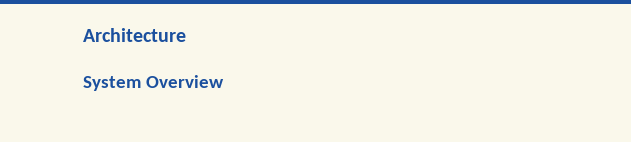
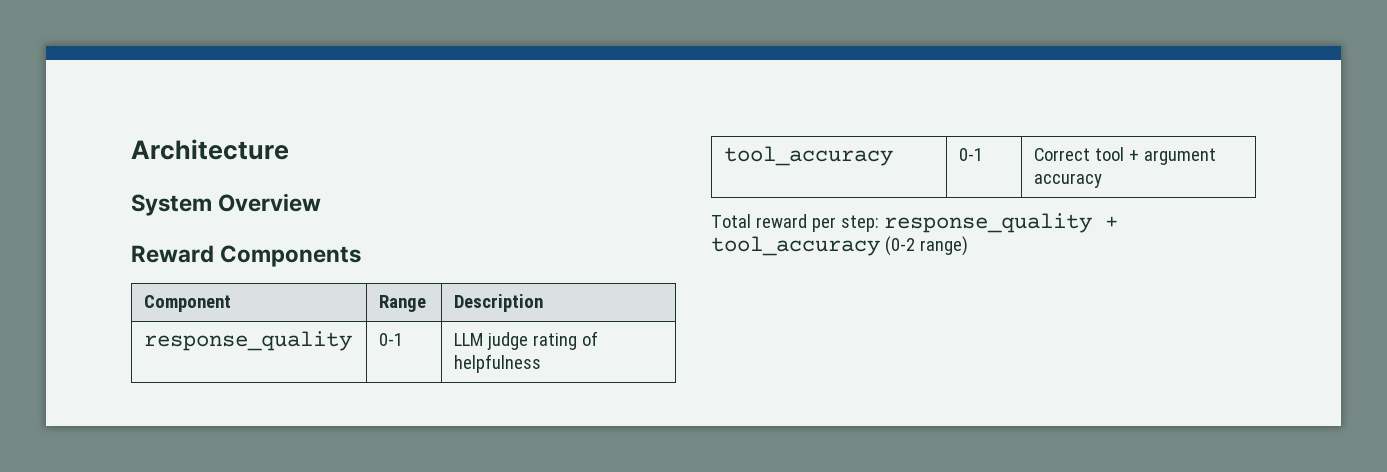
+ Reward Components
+ Component | Range | Description
+ response_quality | 0-1 | LLM judge rating of helpfulness
+ tool_accuracy | 0-1 | Correct tool + argument accuracy
+ Total reward per step: response_quality + tool_accuracy (0-2 range)

